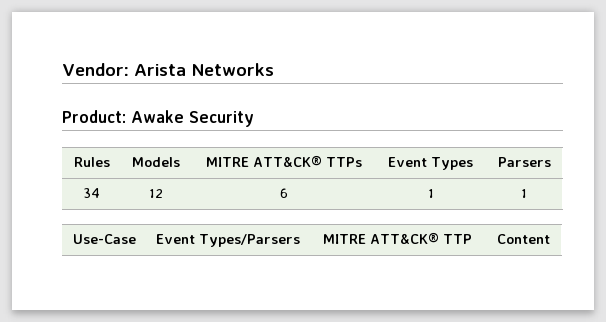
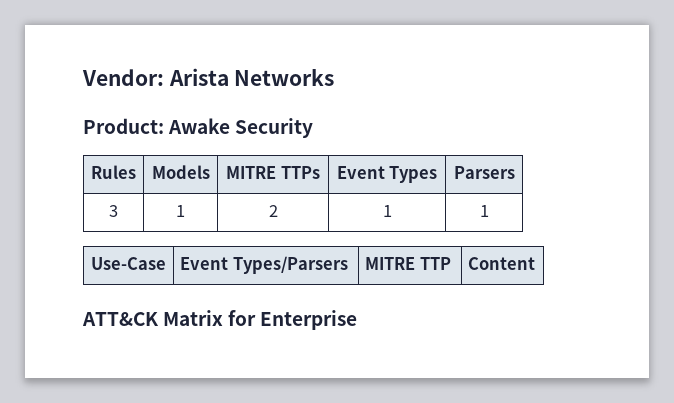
- Rules | Models | MITRE ATT&CK® TTPs | Event Types | Parsers
+ Rules | Models | MITRE TTPs | Event Types | Parsers
- 34 | 12 | 6 | 1 | 1
+ 3 | 1 | 2 | 1 | 1
- Use-Case | Event Types/Parsers | MITRE ATT&CK® TTP | Content
+ Use-Case | Event Types/Parsers | MITRE TTP | Content
+ ATT&CK Matrix for Enterprise

